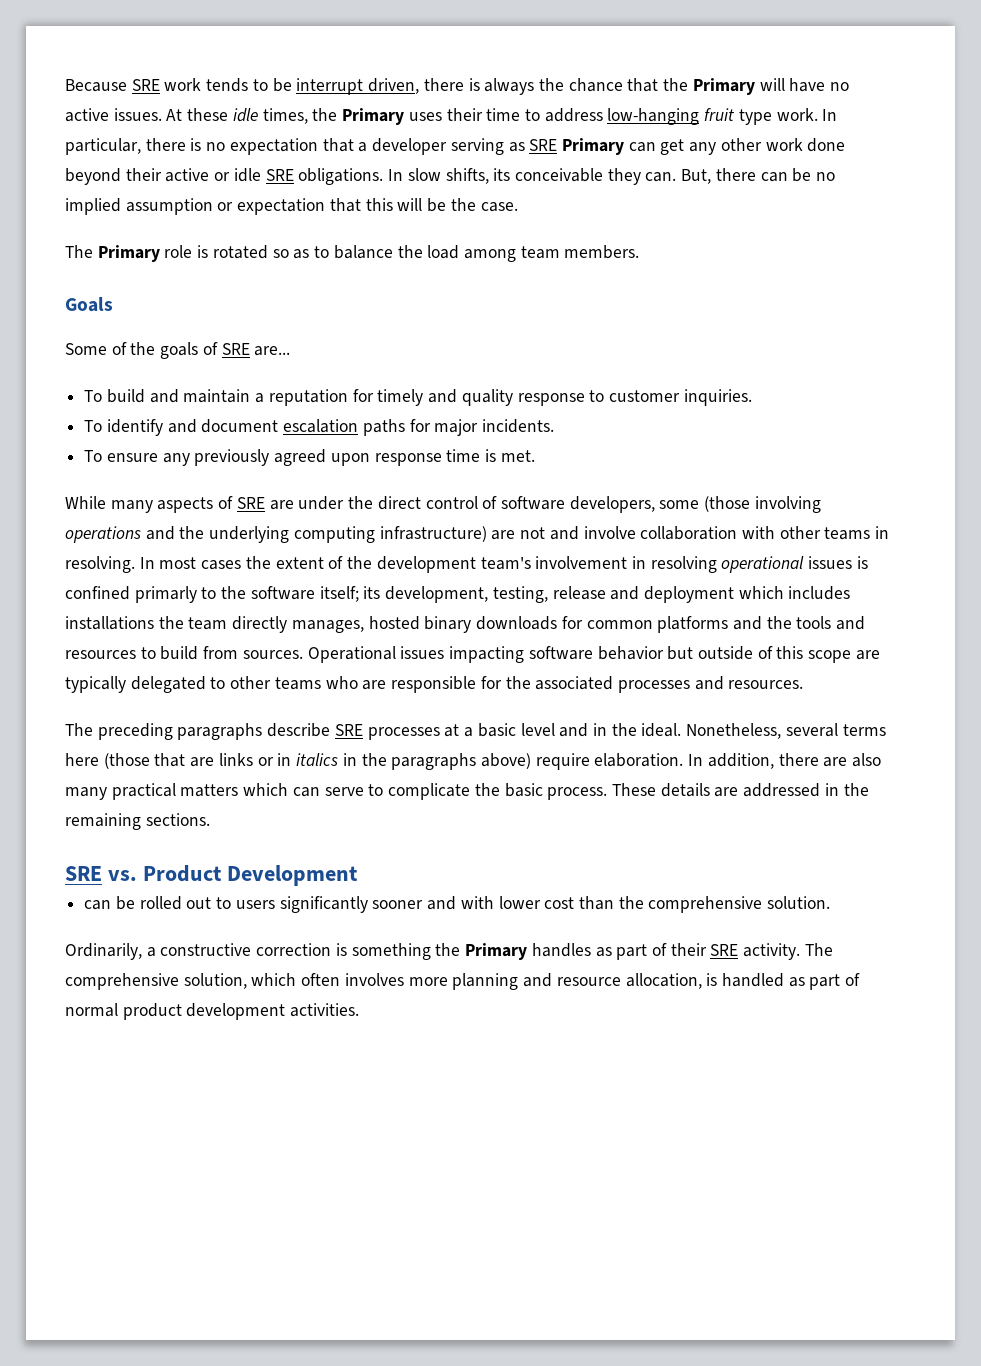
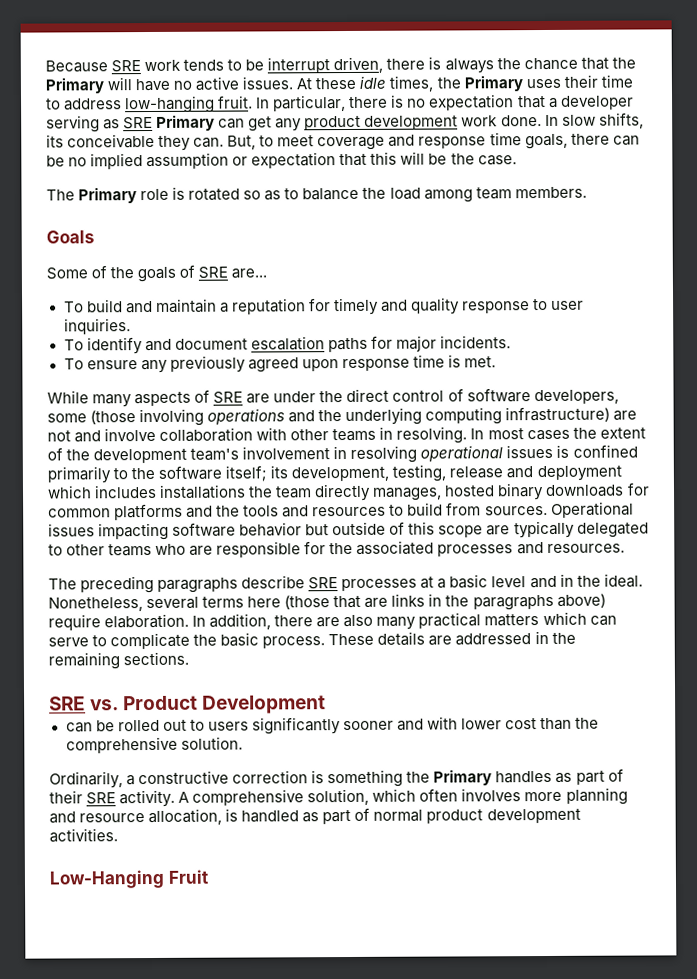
- At these idle times, the Primary uses their time to address low-hanging fruit type work.
+ At these idle times, the Primary uses their time to address low-hanging fruit.
- In particular, there is no expectation that a developer serving as SRE Primary can get any other work done beyond their active or idle SRE obligations.
+ In particular, there is no expectation that a developer serving as SRE Primary can get any product development work done.
- But, there can be no implied assumption or expectation that this will be the case.
+ But, to meet coverage and response time goals, there can be no implied assumption or expectation that this will be the case.
- To build and maintain a reputation for timely and quality response to customer inquiries.
+ To build and maintain a reputation for timely and quality response to user inquiries.
- In most cases the extent of the development team's involvement in resolving operational issues is confined primarly to the software itself; its development, testing, release and deployment which includes installations the team directly manages, hosted binary downloads for common platforms and the tools and resources to build from sources.
+ In most cases the extent of the development team's involvement in resolving operational issues is confined primarily to the software itself; its development, testing, release and deployment which includes installations the team directly manages, hosted binary downloads for common platforms and the tools and resources to build from sources.
- Nonetheless, several terms here (those that are links or in italics in the paragraphs above) require elaboration.
+ Nonetheless, several terms here (those that are links in the paragraphs above) require elaboration.
- The comprehensive solution, which often involves more planning and resource allocation, is handled as part of normal product development activities.
+ A comprehensive solution, which often involves more planning and resource allocation, is handled as part of normal product development activities.
+ Low-Hanging Fruit

